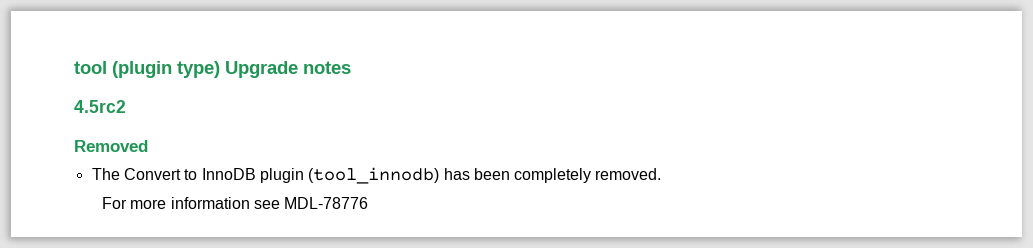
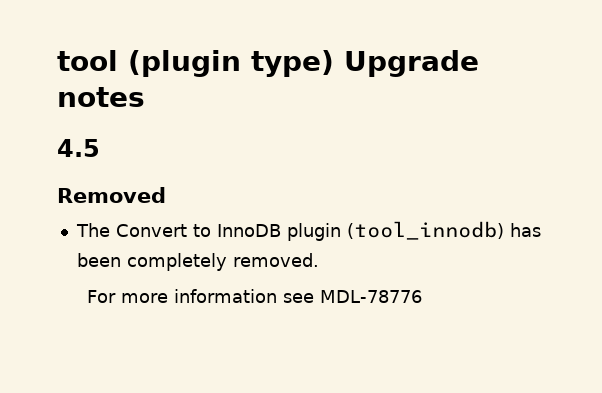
- 4.5rc2
+ 4.5

